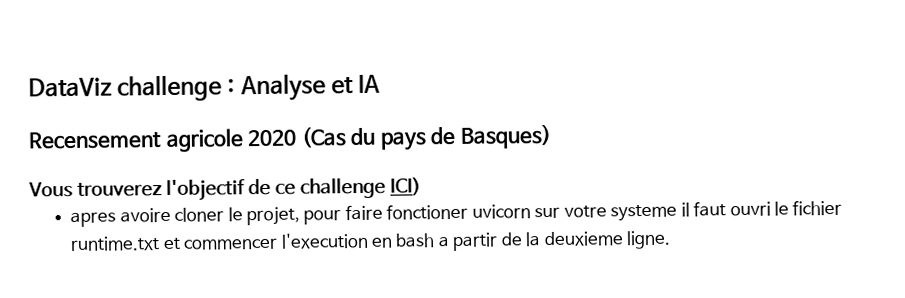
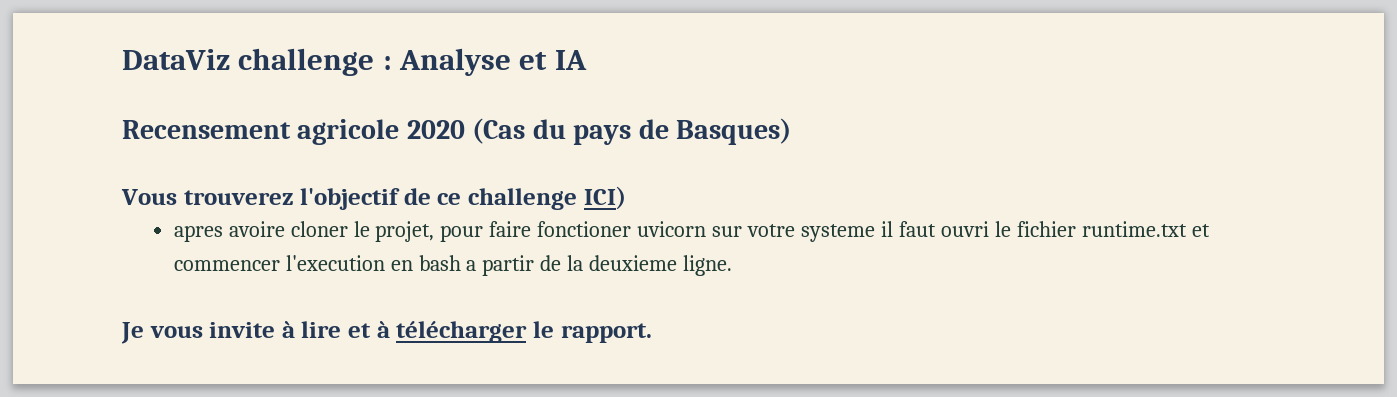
+ Je vous invite à lire et à télécharger le rapport.

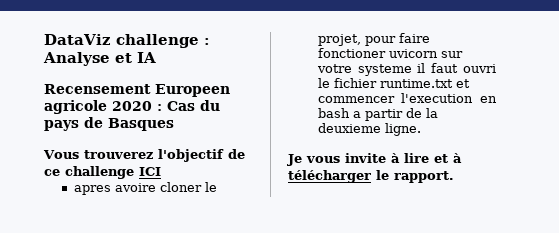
- Recensement agricole 2020 (Cas du pays de Basques)
+ Recensement Europeen agricole 2020 : Cas du pays de Basques
- Vous trouverez l'objectif de ce challenge ICI)
+ Vous trouverez l'objectif de ce challenge ICI

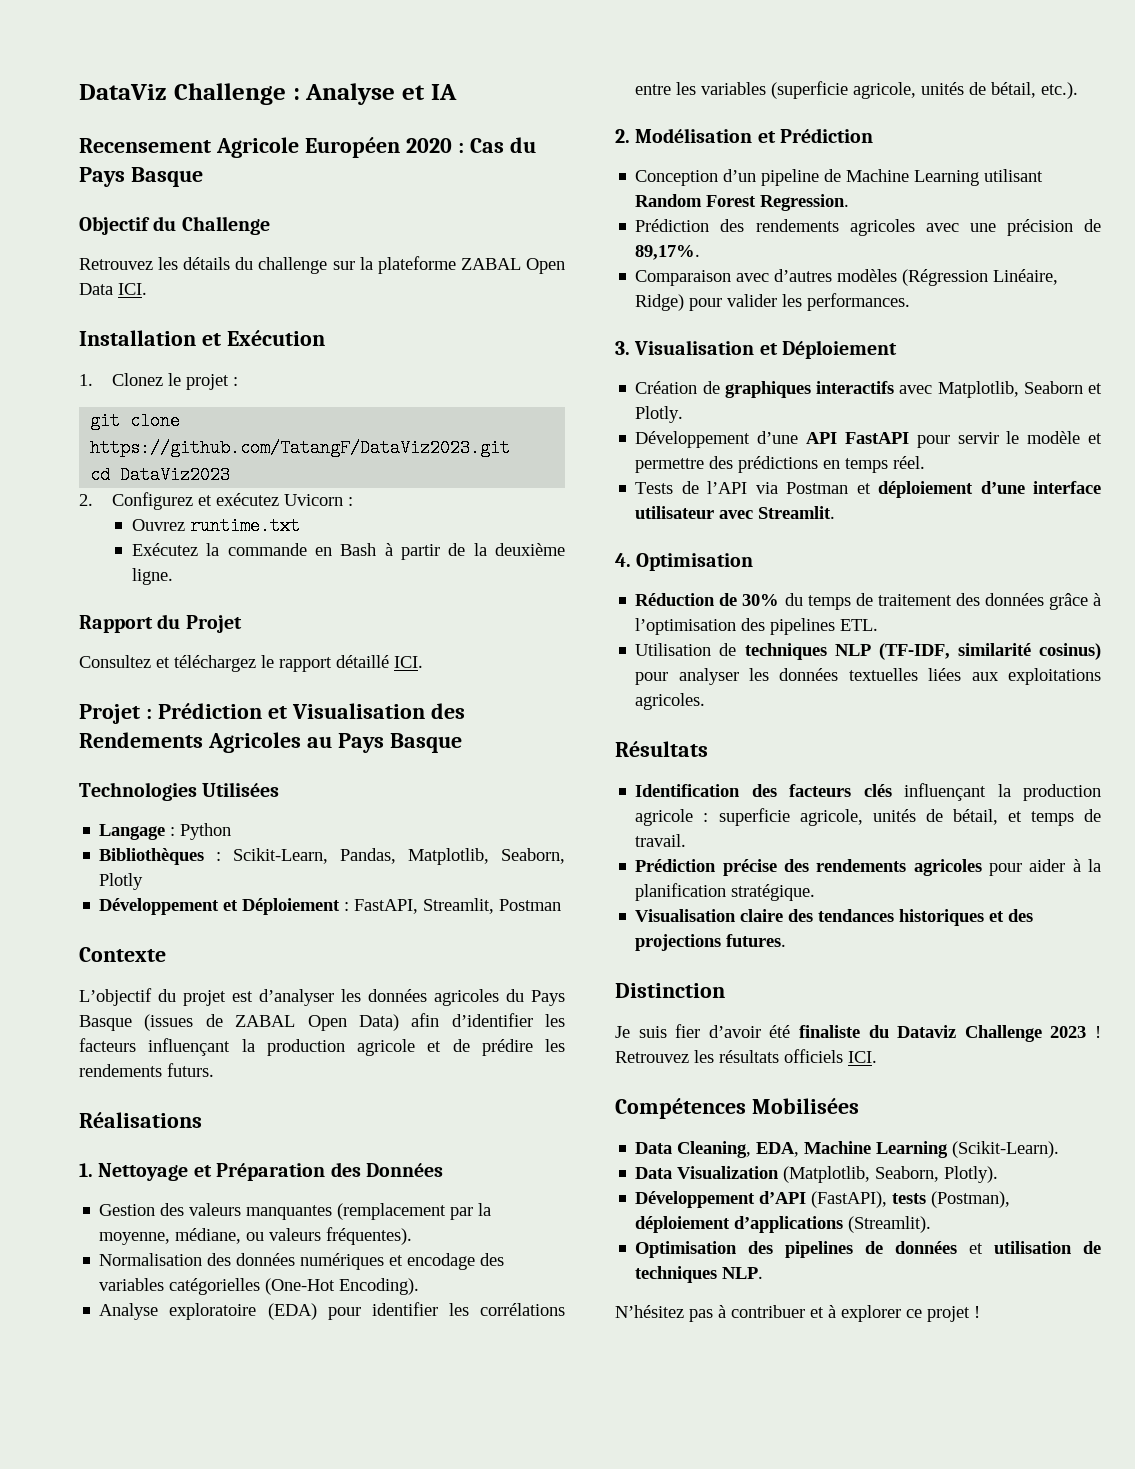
- DataViz challenge : Analyse et IA
+ DataViz Challenge : Analyse et IA
- Recensement Europeen agricole 2020 : Cas du pays de Basques
- Vous trouverez l'objectif de ce challenge ICI
- apres avoire cloner le projet, pour faire fonctioner uvicorn sur votre systeme il faut ouvri le fichier runtime.txt et commencer l'execution en bash a partir de la deuxieme ligne.
+ Recensement Agricole Européen 2020 : Cas du Pays Basque
+ Objectif du Challenge
+ Retrouvez les détails du challenge sur la plateforme ZABAL Open Data ICI.
+ Installation et Exécution
+ 1. Clonez le projet :
+ git clone https://github.com/TatangF/DataViz2023.git
+ cd DataViz2023
+ 2. Configurez et exécutez Uvicorn :
+ Ouvrez runtime.txt
+ Exécutez la commande en Bash à partir de la deuxième ligne.
- Je vous invite à lire et à télécharger le rapport.
+ Rapport du Projet
+ Consultez et téléchargez le rapport détaillé ICI.
+ Projet : Prédiction et Visualisation des Rendements Agricoles au Pays Basque
+ Technologies Utilisées
+ Langage : Python
+ Bibliothèques : Scikit-Learn, Pandas, Matplotlib, Seaborn, Plotly
+ Développement et Déploiement : FastAPI, Streamlit, Postman
+ Contexte
+ L’objectif du projet est d’analyser les données agricoles du Pays Basque (issues de ZABAL Open Data) afin d’identifier les facteurs influençant la production agricole et de prédire les rendements futurs.
+ Réalisations
+ 1. Nettoyage et Préparation des Données
+ Gestion des valeurs manquantes (remplacement par la moyenne, médiane, ou valeurs fréquentes).
+ Normalisation des données numériques et encodage des variables catégorielles (One-Hot Encoding).
+ Analyse exploratoire (EDA) pour identifier les corrélations entre les variables (superficie agricole, unités de bétail, etc.).
+ 2. Modélisation et Prédiction
+ Conception d’un pipeline de Machine Learning utilisant Random Forest Regression.
+ Prédiction des rendements agricoles avec une précision de 89,17%.
+ Comparaison avec d’autres modèles (Régression Linéaire, Ridge) pour valider les performances.
+ 3. Visualisation et Déploiement
+ Création de graphiques interactifs avec Matplotlib, Seaborn et Plotly.
+ Développement d’une API FastAPI pour servir le modèle et permettre des prédictions en temps réel.
+ Tests de l’API via Postman et déploiement d’une interface utilisateur avec Streamlit.
+ 4. Optimisation
+ Réduction de 30% du temps de traitement des données grâce à l’optimisation des pipelines ETL.
+ Utilisation de techniques NLP (TF-IDF, similarité cosinus) pour analyser les données textuelles liées aux exploitations agricoles.
+ Résultats
+ Identification des facteurs clés influençant la production agricole : superficie agricole, unités de bétail, et temps de travail.
+ Prédiction précise des rendements agricoles pour aider à la planification stratégique.
+ Visualisation claire des tendances historiques et des projections futures.
+ Distinction
+ Je suis fier d’avoir été finaliste du Dataviz Challenge 2023 ! Retrouvez les résultats officiels ICI.
+ Compétences Mobilisées
+ Data Cleaning, EDA, Machine Learning (Scikit-Learn).
+ Data Visualization (Matplotlib, Seaborn, Plotly).
+ Développement d’API (FastAPI), tests (Postman), déploiement d’applications (Streamlit).
+ Optimisation des pipelines de données et utilisation de techniques NLP.
+ N’hésitez pas à contribuer et à explorer ce projet !

